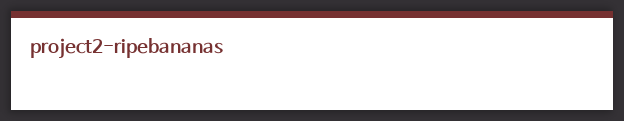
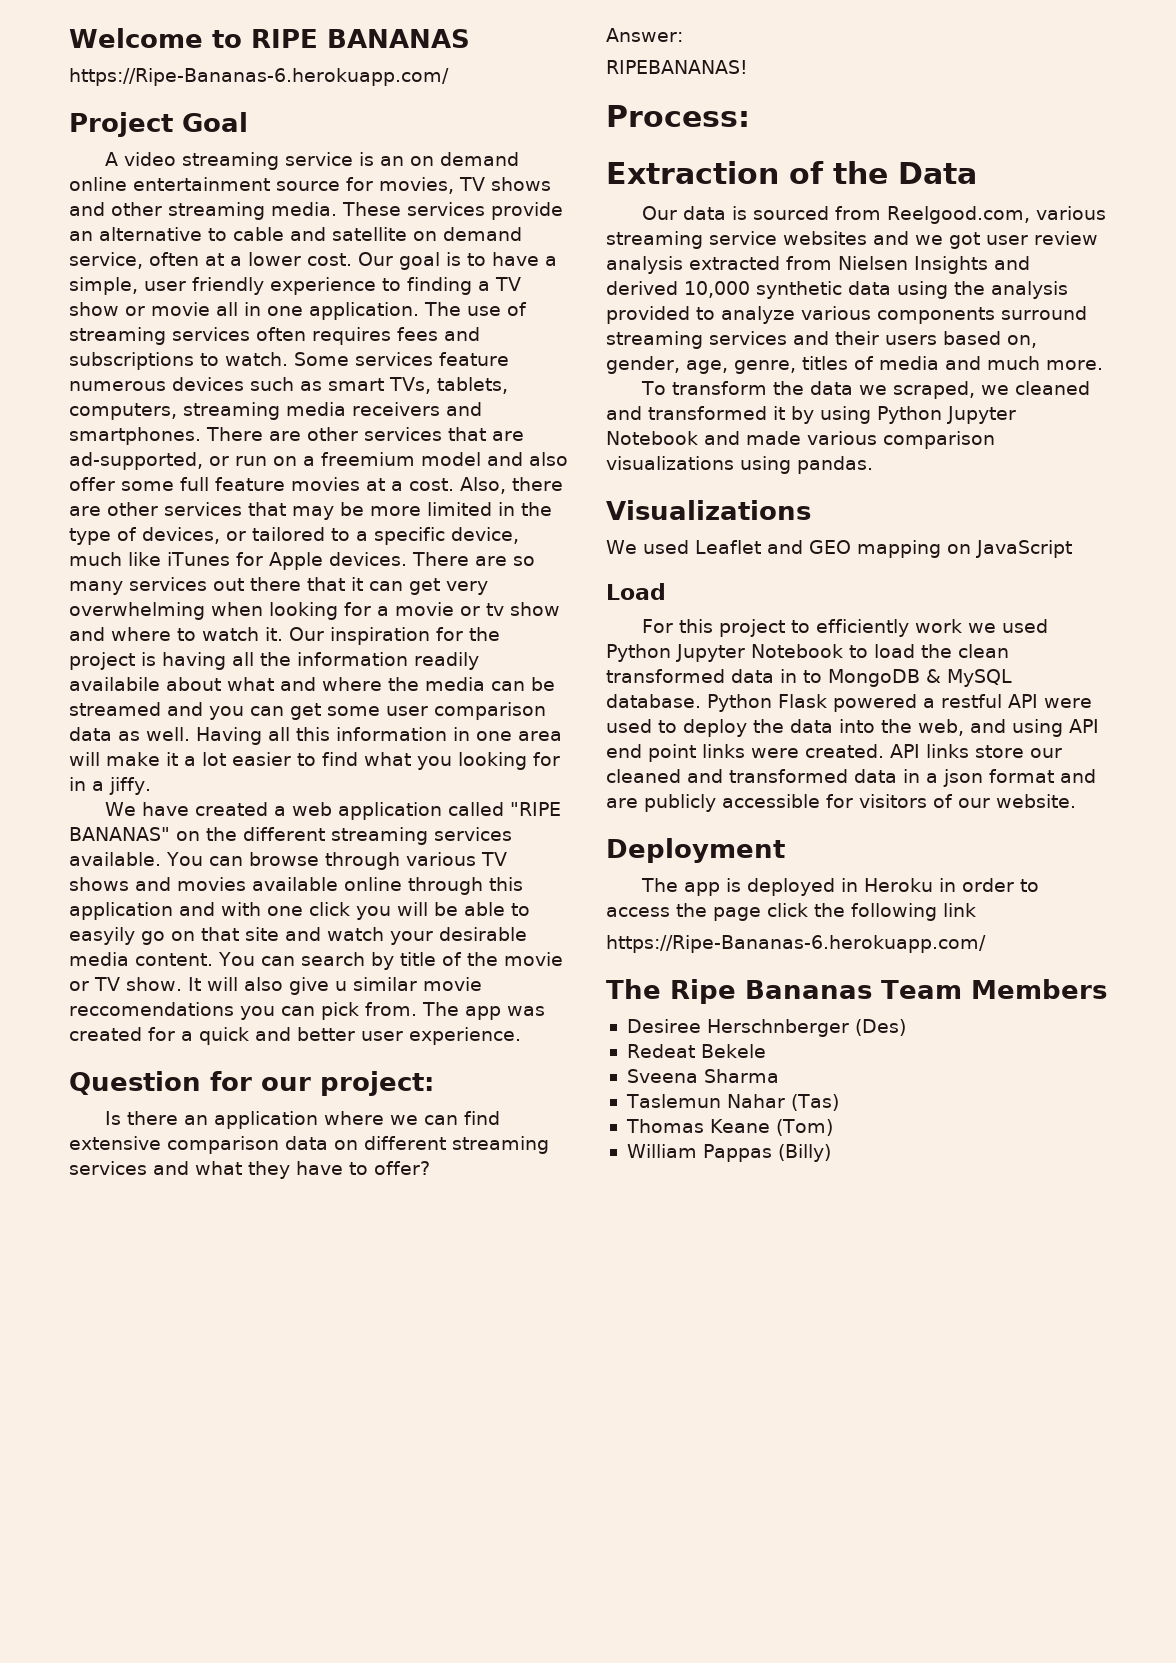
- project2-ripebananas
+ Welcome to RIPE BANANAS
+ https://Ripe-Bananas-6.herokuapp.com/
+ Project Goal
+ A video streaming service is an on demand online entertainment source for movies, TV shows and other streaming media. These services provide an alternative to cable and satellite on demand service, often at a lower cost. Our goal is to have a simple, user friendly experience to finding a TV show or movie all in one application. The use of streaming services often requires fees and subscriptions to watch. Some services feature numerous devices such as smart TVs, tablets, computers, streaming media receivers and smartphones. There are other services that are ad-supported, or run on a freemium model and also offer some full feature movies at a cost. Also, there are other services that may be more limited in the type of devices, or tailored to a specific device, much like iTunes for Apple devices. There are so many services out there that it can get very overwhelming when looking for a movie or tv show and where to watch it. Our inspiration for the project is having all the information readily availabile about what and where the media can be streamed and you can get some user comparison data as well. Having all this information in one area will make it a lot easier to find what you looking for in a jiffy.
+ We have created a web application called "RIPE BANANAS" on the different streaming services available. You can browse through various TV shows and movies available online through this application and with one click you will be able to easyily go on that site and watch your desirable media content. You can search by title of the movie or TV show. It will also give u similar movie reccomendations you can pick from. The app was created for a quick and better user experience.
+ Question for our project:
+ Is there an application where we can find extensive comparison data on different streaming services and what they have to offer?
+ Answer:
+ RIPEBANANAS!
+ Process:
+ Extraction of the Data
+ Our data is sourced from Reelgood.com, various streaming service websites and we got user review analysis extracted from Nielsen Insights and derived 10,000 synthetic data using the analysis provided to analyze various components surround streaming services and their users based on, gender, age, genre, titles of media and much more.
+ To transform the data we scraped, we cleaned and transformed it by using Python Jupyter Notebook and made various comparison visualizations using pandas.
+ Visualizations
+ We used Leaflet and GEO mapping on JavaScript
+ Load
+ For this project to efficiently work we used Python Jupyter Notebook to load the clean transformed data in to MongoDB & MySQL database. Python Flask powered a restful API were used to deploy the data into the web, and using API end point links were created. API links store our cleaned and transformed data in a json format and are publicly accessible for visitors of our website.
+ Deployment
+ The app is deployed in Heroku in order to access the page click the following link
+ https://Ripe-Bananas-6.herokuapp.com/
+ The Ripe Bananas Team Members
+ Desiree Herschnberger (Des)
+ Redeat Bekele
+ Sveena Sharma
+ Taslemun Nahar (Tas)
+ Thomas Keane (Tom)
+ William Pappas (Billy)

